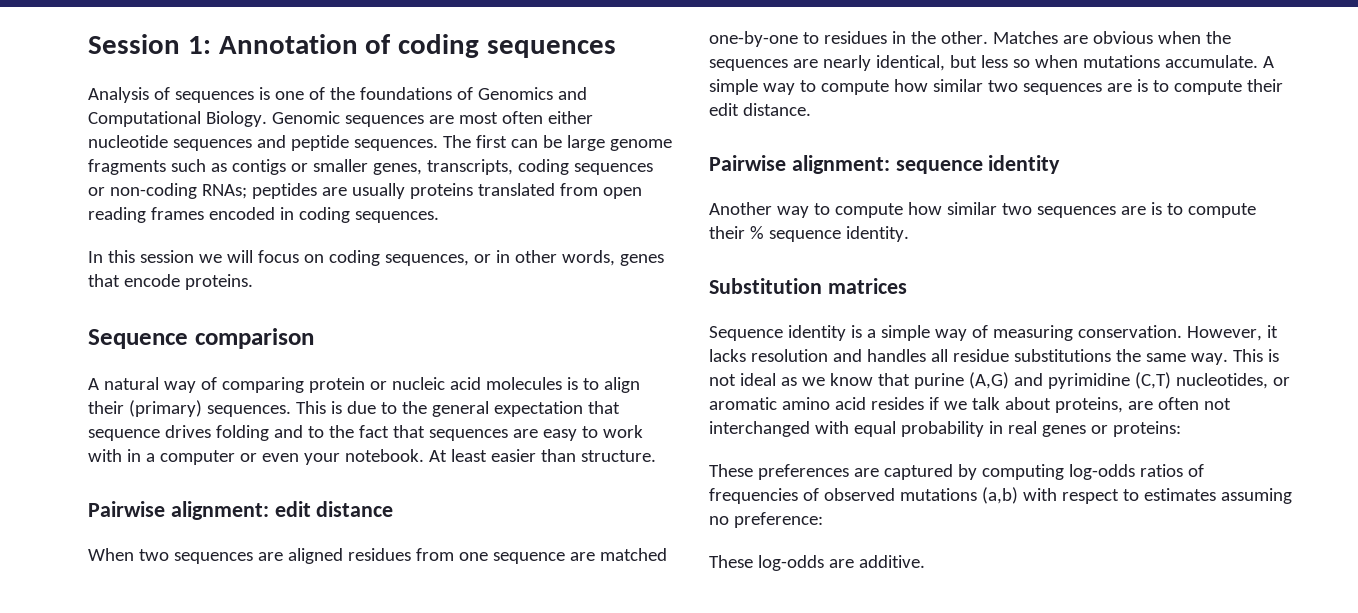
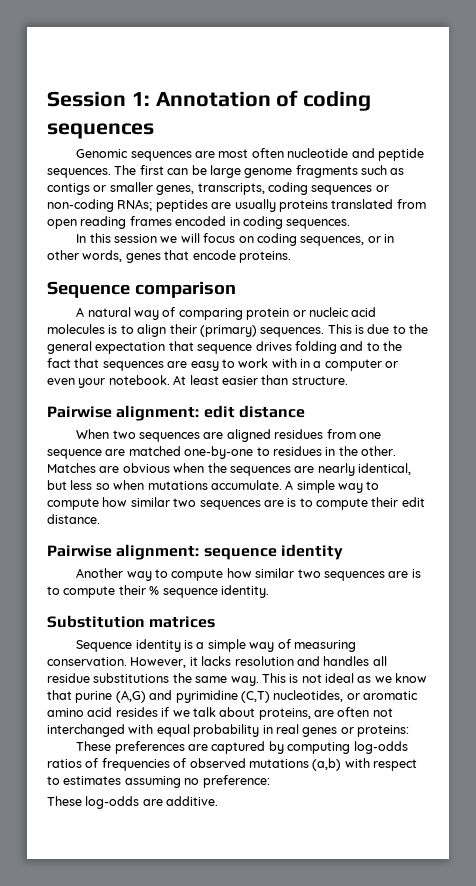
- Analysis of sequences is one of the foundations of Genomics and Computational Biology. Genomic sequences are most often either nucleotide sequences and peptide sequences.
+ Genomic sequences are most often nucleotide and peptide sequences.

